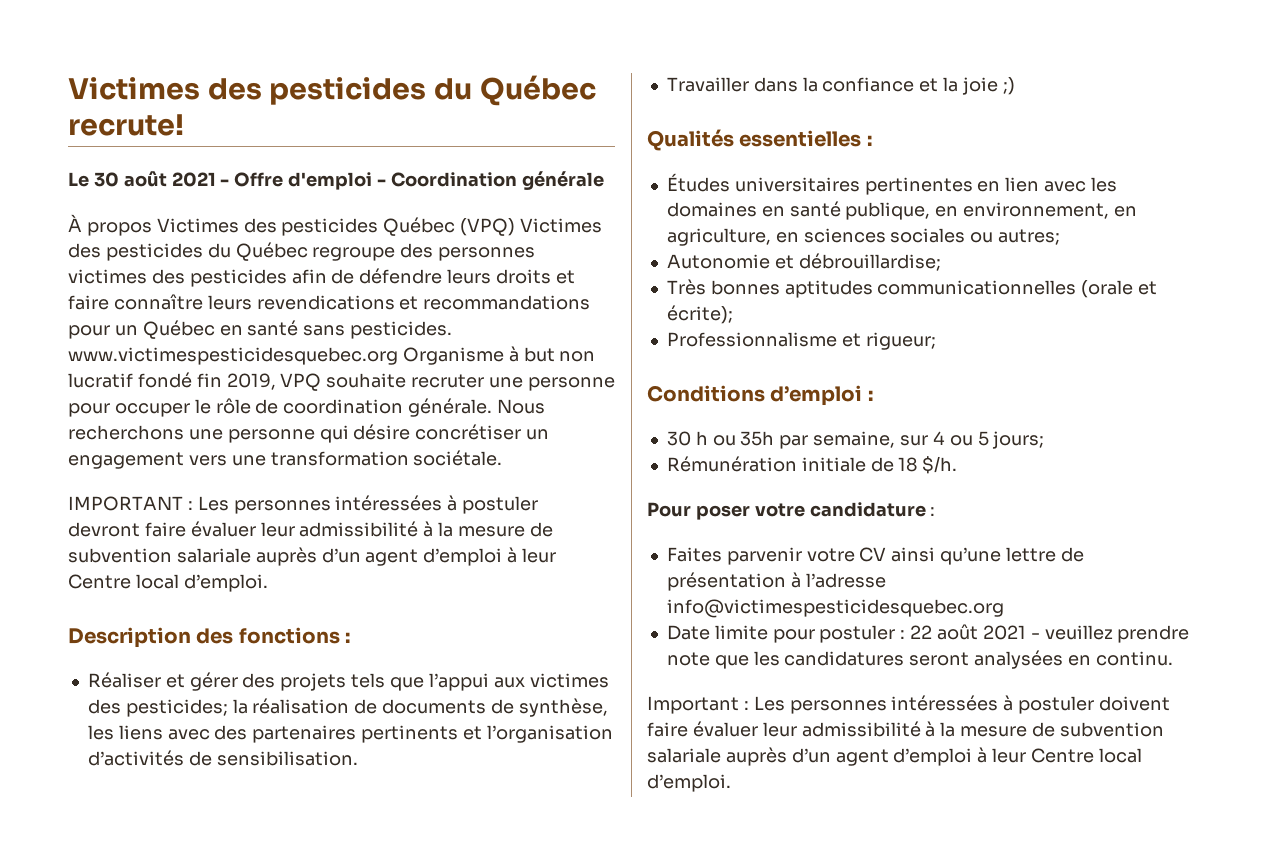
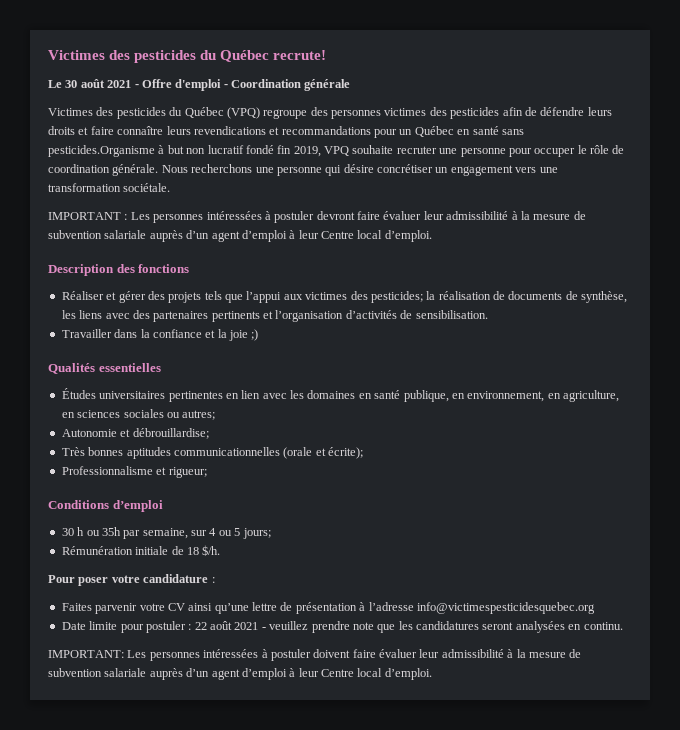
- À propos Victimes des pesticides Québec (VPQ) Victimes des pesticides du Québec regroupe des personnes victimes des pesticides afin de défendre leurs droits et faire connaître leurs revendications et recommandations pour un Québec en santé sans pesticides. www.victimespesticidesquebec.org Organisme à but non lucratif fondé fin 2019, VPQ souhaite recruter une personne pour occuper le rôle de coordination générale.
+ Victimes des pesticides du Québec (VPQ) regroupe des personnes victimes des pesticides afin de défendre leurs droits et faire connaître leurs revendications et recommandations pour un Québec en santé sans pesticides.Organisme à but non lucratif fondé fin 2019, VPQ souhaite recruter une personne pour occuper le rôle de coordination générale.
- Description des fonctions :
+ Description des fonctions
- Qualités essentielles :
+ Qualités essentielles
- Conditions d’emploi :
+ Conditions d’emploi
- Important : Les personnes intéressées à postuler doivent faire évaluer leur admissibilité à la mesure de subvention salariale auprès d’un agent d’emploi à leur Centre local d’emploi.
+ IMPORTANT: Les personnes intéressées à postuler doivent faire évaluer leur admissibilité à la mesure de subvention salariale auprès d’un agent d’emploi à leur Centre local d’emploi.

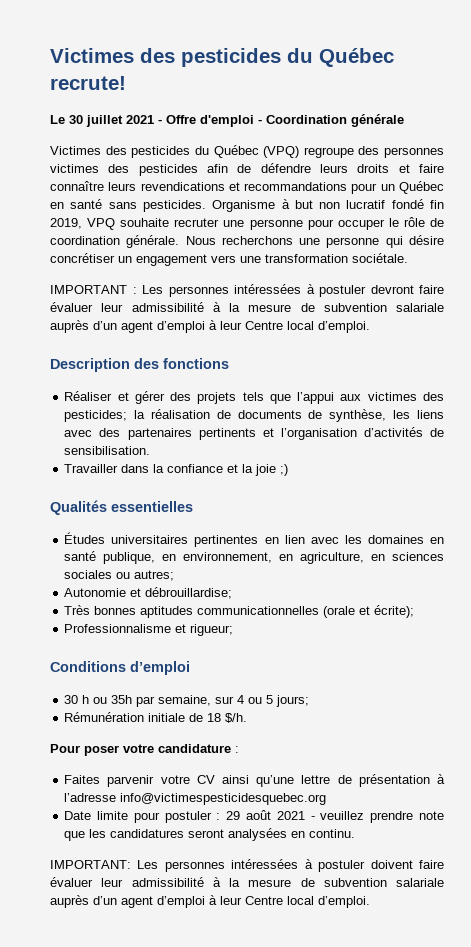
- Le 30 août 2021 - Offre d'emploi - Coordination générale
+ Le 30 juillet 2021 - Offre d'emploi - Coordination générale
- Victimes des pesticides du Québec (VPQ) regroupe des personnes victimes des pesticides afin de défendre leurs droits et faire connaître leurs revendications et recommandations pour un Québec en santé sans pesticides.Organisme à but non lucratif fondé fin 2019, VPQ souhaite recruter une personne pour occuper le rôle de coordination générale.
+ Victimes des pesticides du Québec (VPQ) regroupe des personnes victimes des pesticides afin de défendre leurs droits et faire connaître leurs revendications et recommandations pour un Québec en santé sans pesticides. Organisme à but non lucratif fondé fin 2019, VPQ souhaite recruter une personne pour occuper le rôle de coordination générale.
- Date limite pour postuler : 22 août 2021 - veuillez prendre note que les candidatures seront analysées en continu.
+ Date limite pour postuler : 29 août 2021 - veuillez prendre note que les candidatures seront analysées en continu.

